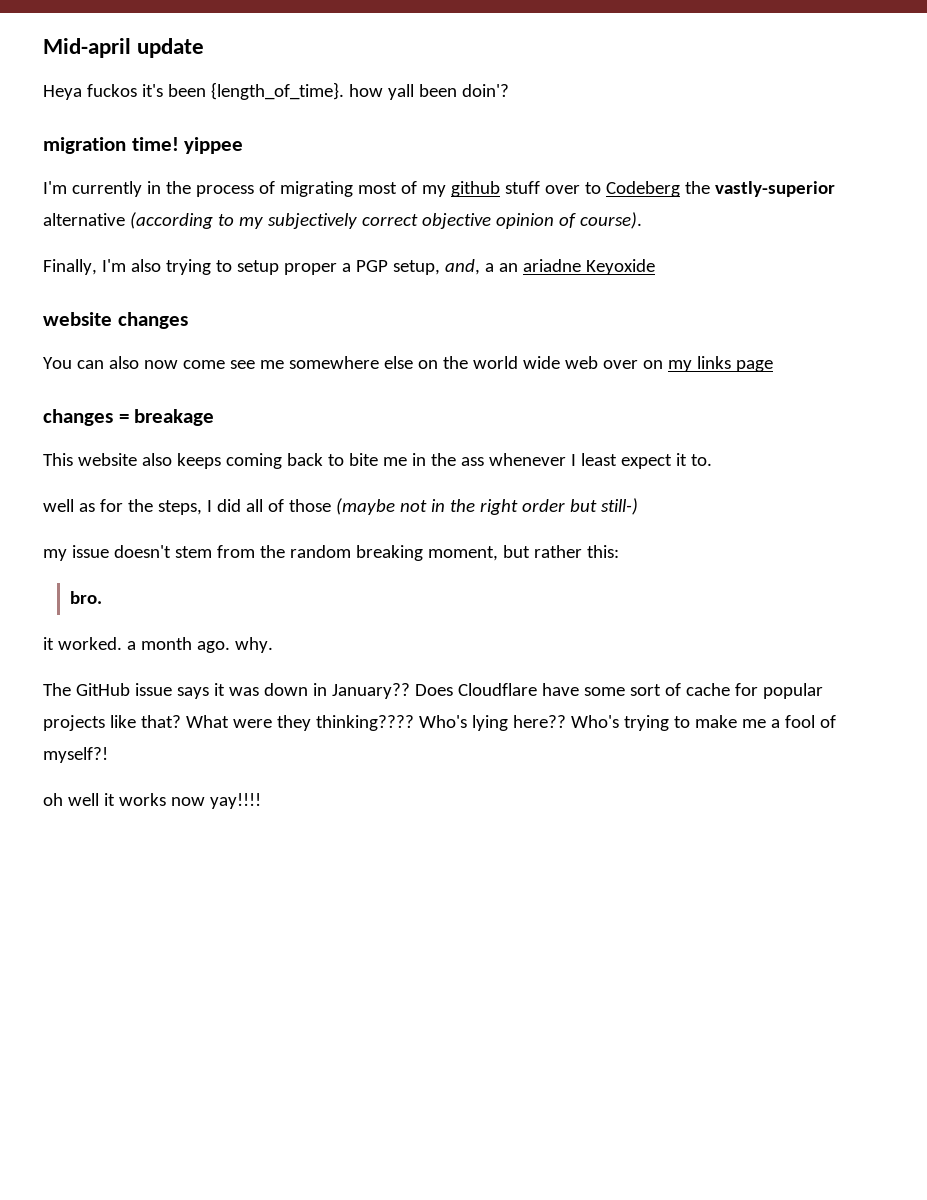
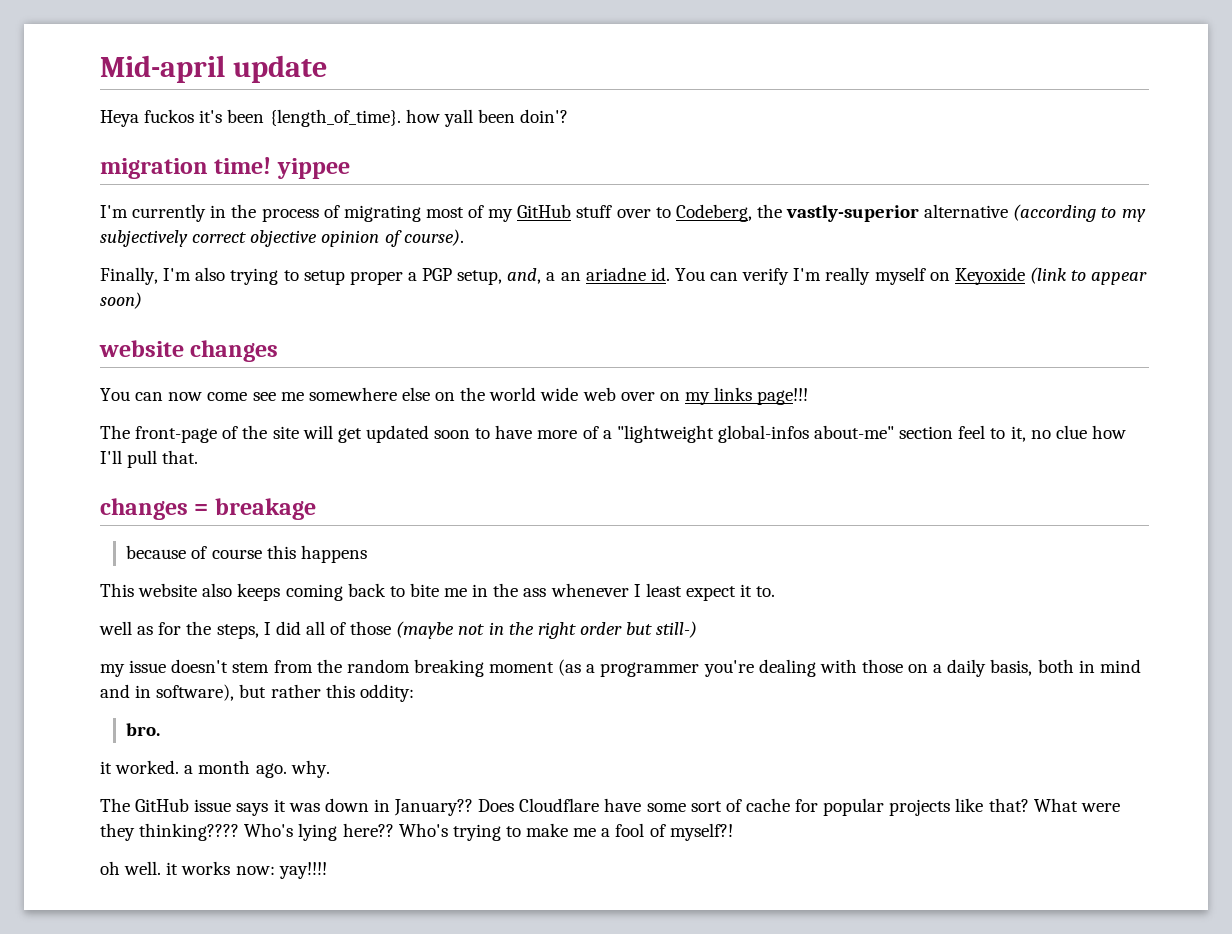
- I'm currently in the process of migrating most of my github stuff over to Codeberg the vastly-superior alternative (according to my subjectively correct objective opinion of course).
+ I'm currently in the process of migrating most of my GitHub stuff over to Codeberg, the vastly-superior alternative (according to my subjectively correct objective opinion of course).
- Finally, I'm also trying to setup proper a PGP setup, and, a an ariadne Keyoxide
+ Finally, I'm also trying to setup proper a PGP setup, and, a an ariadne id. You can verify I'm really myself on Keyoxide (link to appear soon)
- You can also now come see me somewhere else on the world wide web over on my links page
+ You can now come see me somewhere else on the world wide web over on my links page!!!
+ The front-page of the site will get updated soon to have more of a "lightweight global-infos about-me" section feel to it, no clue how I'll pull that.
  changes = breakage
+ because of course this happens
- my issue doesn't stem from the random breaking moment, but rather this:
+ my issue doesn't stem from the random breaking moment (as a programmer you're dealing with those on a daily basis, both in mind and in software), but rather this oddity:
- oh well it works now yay!!!!
+ oh well. it works now: yay!!!!

